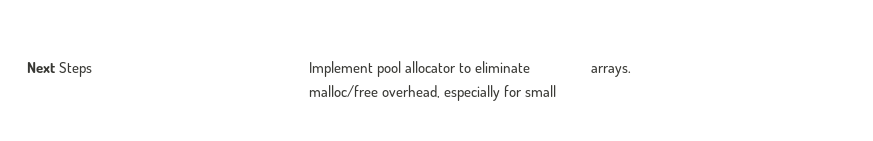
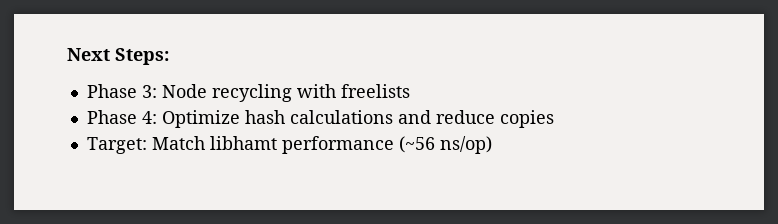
- Next Steps
- Implement pool allocator to eliminate malloc/free overhead, especially for small arrays.
+ Next Steps:
+ Phase 3: Node recycling with freelists
+ Phase 4: Optimize hash calculations and reduce copies
+ Target: Match libhamt performance (~56 ns/op)

